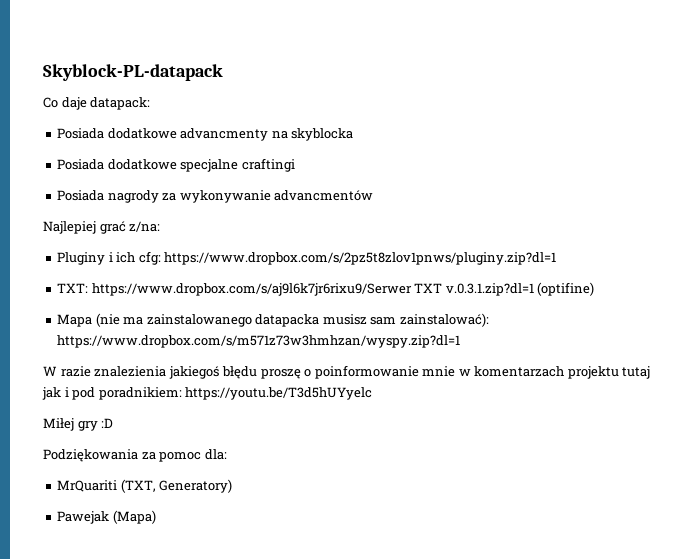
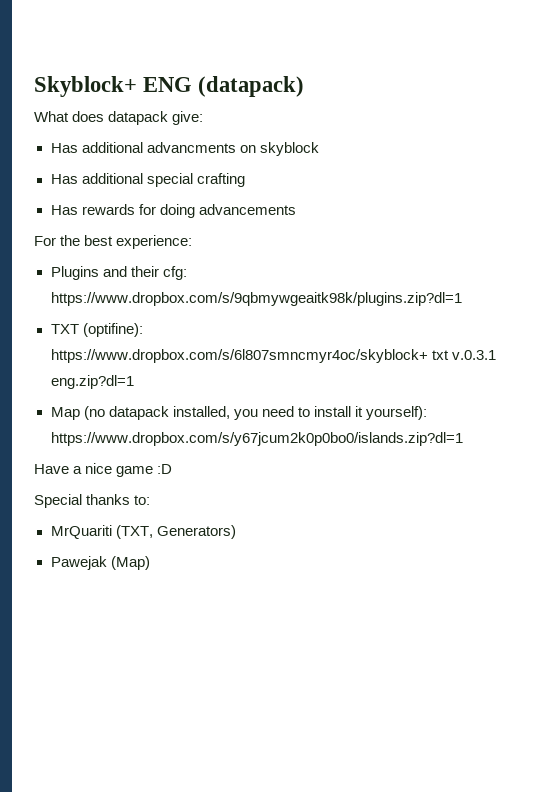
- Skyblock-PL-datapack
- Co daje datapack:
- Posiada dodatkowe advancmenty na skyblocka
- Posiada dodatkowe specjalne craftingi
- Posiada nagrody za wykonywanie advancmentów
- Najlepiej grać z/na:
- Pluginy i ich cfg: https://www.dropbox.com/s/2pz5t8zlov1pnws/pluginy.zip?dl=1
- TXT: https://www.dropbox.com/s/aj9l6k7jr6rixu9/Serwer TXT v.0.3.1.zip?dl=1 (optifine)
- Mapa (nie ma zainstalowanego datapacka musisz sam zainstalować): https://www.dropbox.com/s/m571z73w3hmhzan/wyspy.zip?dl=1
- W razie znalezienia jakiegoś błędu proszę o poinformowanie mnie w komentarzach projektu tutaj jak i pod poradnikiem: https://youtu.be/T3d5hUYyelc
- Miłej gry :D
- Podziękowania za pomoc dla:
+ Skyblock+ ENG (datapack)
+ What does datapack give:
+ Has additional advancments on skyblock
+ Has additional special crafting
+ Has rewards for doing advancements
+ For the best experience:
+ Plugins and their cfg: https://www.dropbox.com/s/9qbmywgeaitk98k/plugins.zip?dl=1
+ TXT (optifine): https://www.dropbox.com/s/6l807smncmyr4oc/skyblock+ txt v.0.3.1 eng.zip?dl=1
+ Map (no datapack installed, you need to install it yourself): https://www.dropbox.com/s/y67jcum2k0p0bo0/islands.zip?dl=1
+ Have a nice game :D
+ Special thanks to:
- MrQuariti (TXT, Generatory)
+ MrQuariti (TXT, Generators)
- Pawejak (Mapa)
+ Pawejak (Map)

